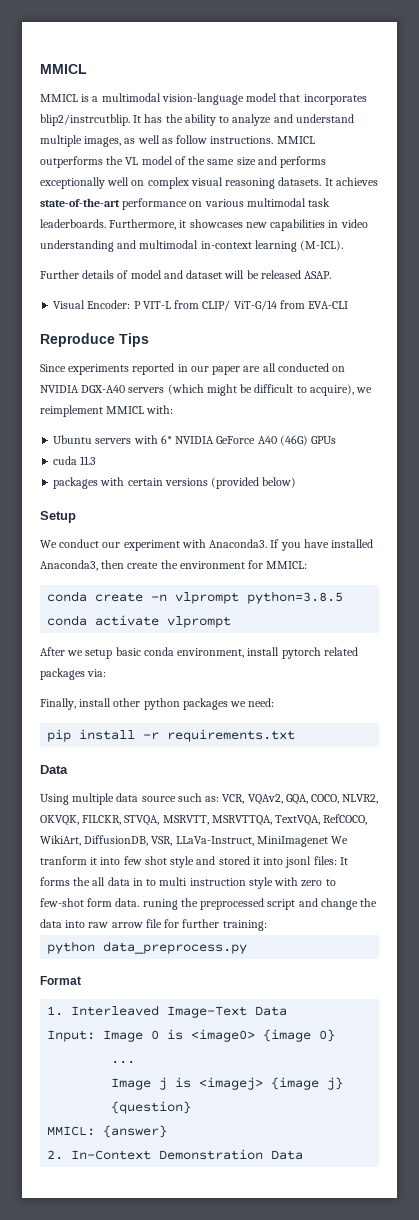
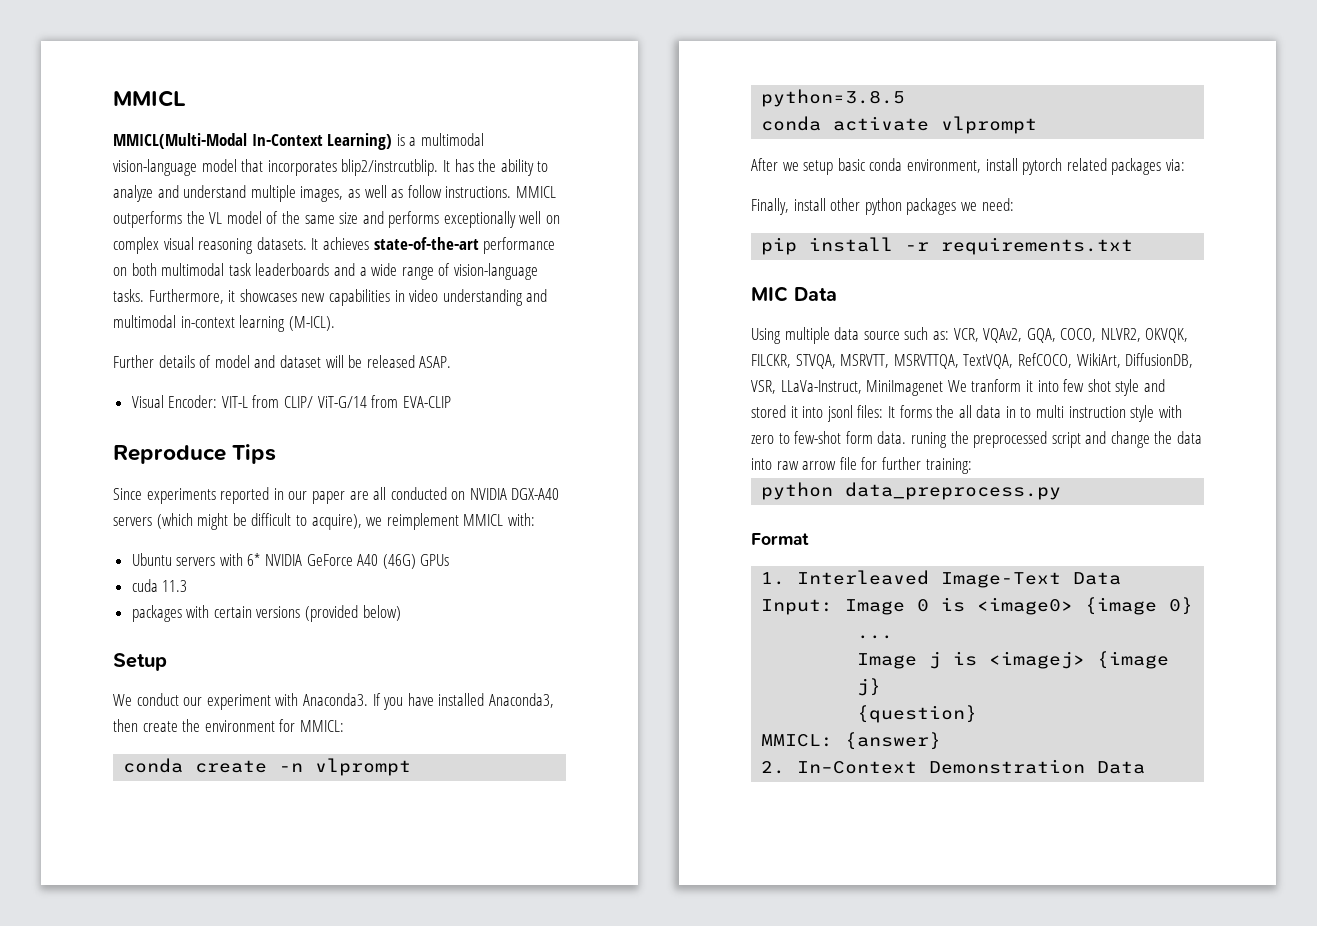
- MMICL is a multimodal vision-language model that incorporates blip2/instrcutblip.
+ MMICL(Multi-Modal In-Context Learning) is a multimodal vision-language model that incorporates blip2/instrcutblip.
- It achieves state-of-the-art performance on various multimodal task leaderboards.
+ It achieves state-of-the-art performance on both multimodal task leaderboards and a wide range of vision-language tasks.
- Visual Encoder: P VIT-L from CLIP/ ViT-G/14 from EVA-CLI
+ Visual Encoder: VIT-L from CLIP/ ViT-G/14 from EVA-CLIP
  pip install -r requirements.txt
- Data
+ MIC Data

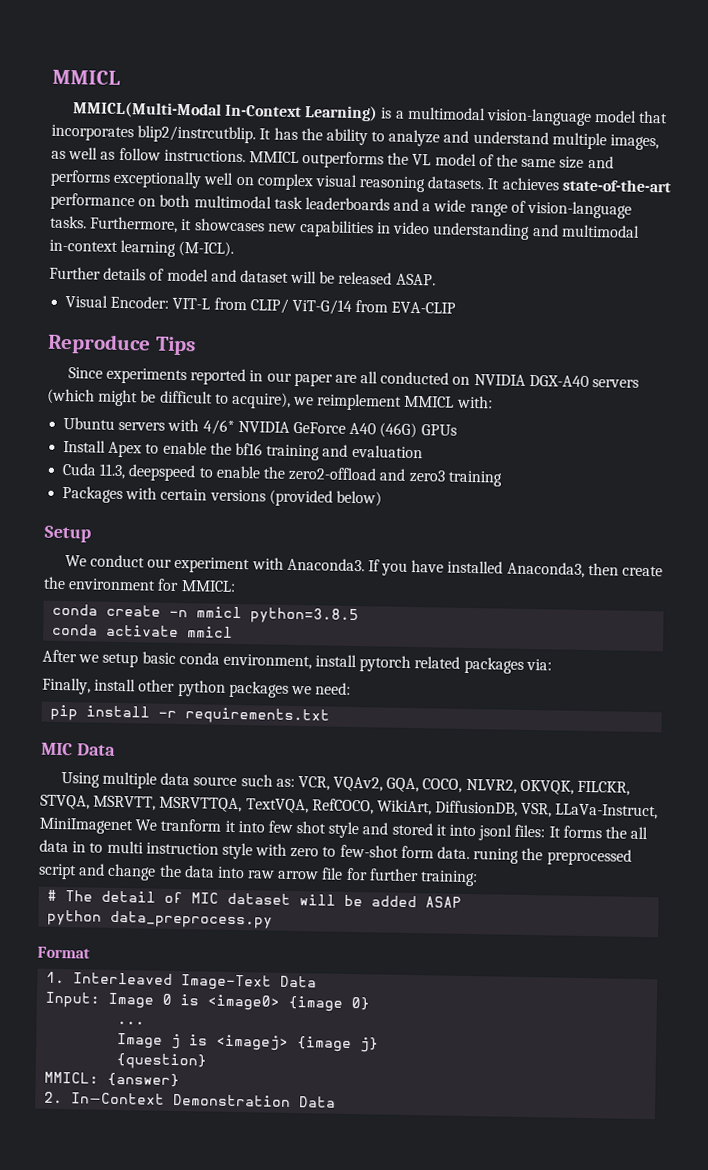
- Ubuntu servers with 6* NVIDIA GeForce A40 (46G) GPUs
+ Ubuntu servers with 4/6* NVIDIA GeForce A40 (46G) GPUs
- cuda 11.3
- packages with certain versions (provided below)
+ Install Apex to enable the bf16 training and evaluation
+ Cuda 11.3, deepspeed to enable the zero2-offload and zero3 training
+ Packages with certain versions (provided below)
- conda create -n vlprompt python=3.8.5
+ conda create -n mmicl python=3.8.5
- conda activate vlprompt
+ conda activate mmicl
+ # The detail of MIC dataset will be added ASAP

